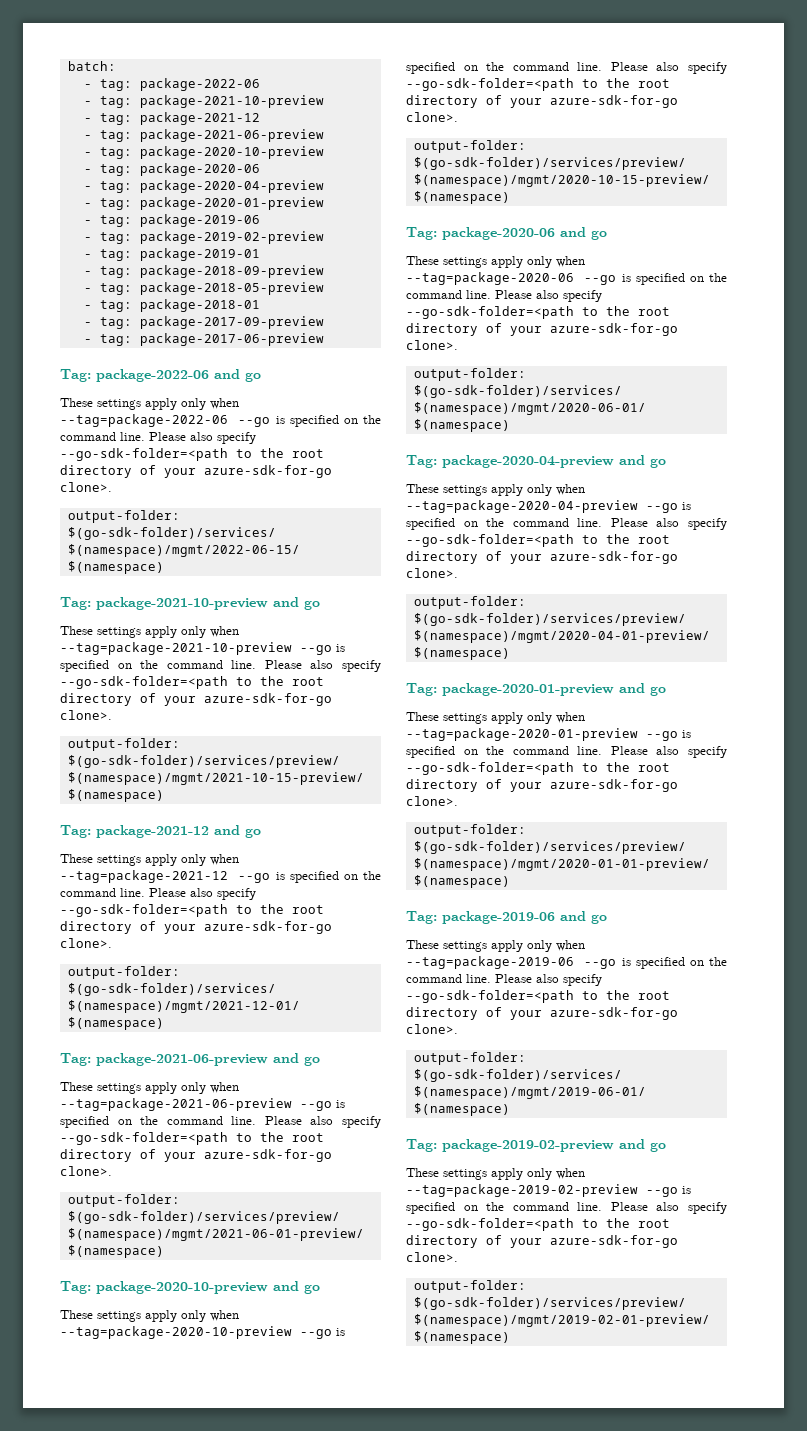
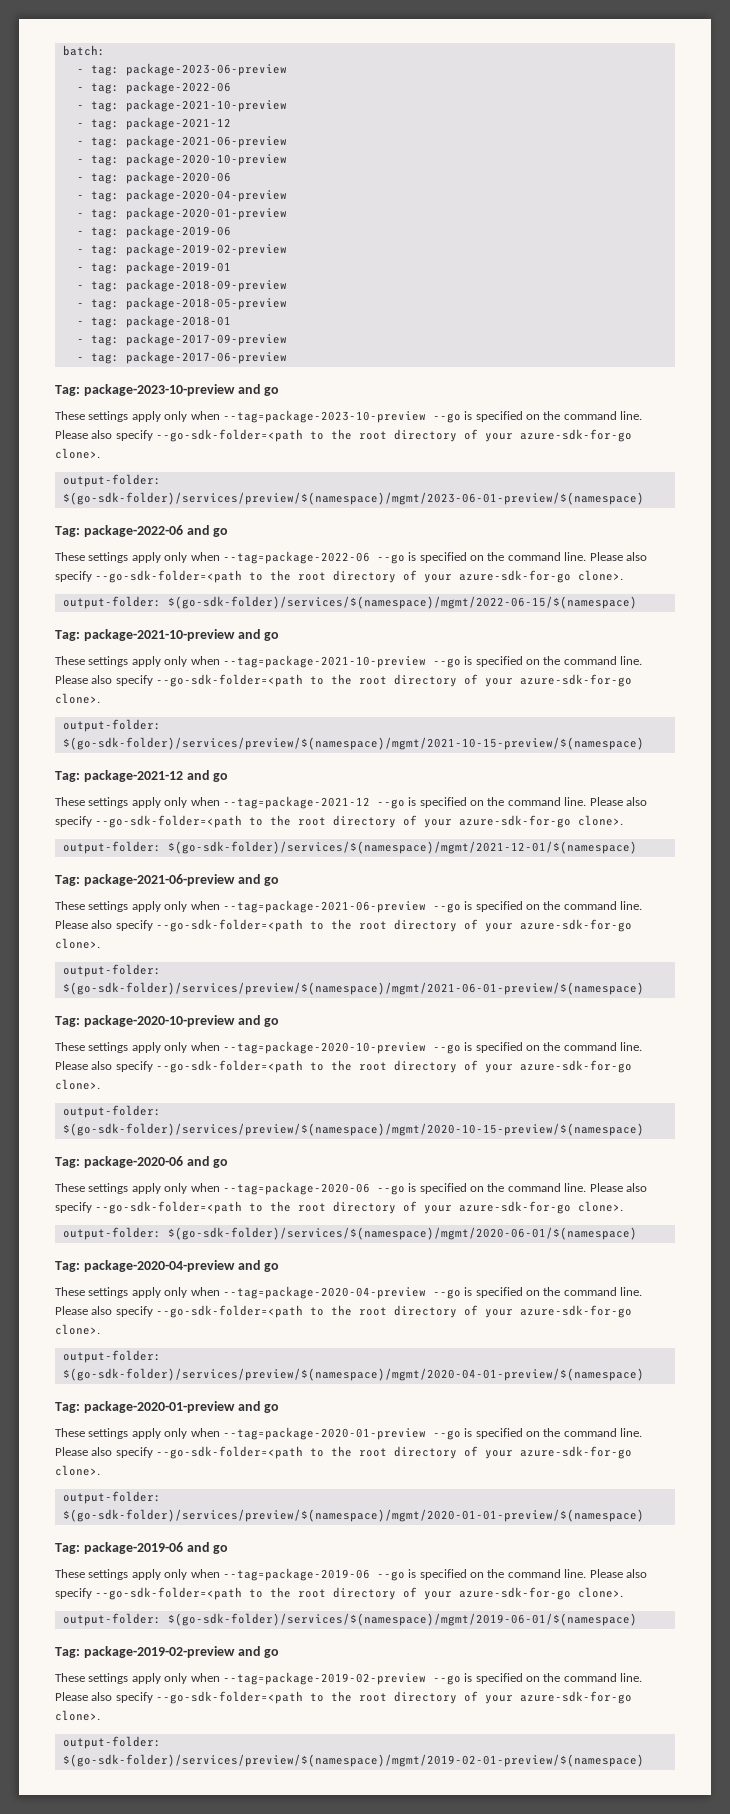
+ - tag: package-2023-06-preview
+ Tag: package-2023-10-preview and go
+ These settings apply only when --tag=package-2023-10-preview --go is specified on the command line. Please also specify --go-sdk-folder=<path to the root directory of your azure-sdk-for-go clone>.
+ output-folder: $(go-sdk-folder)/services/preview/$(namespace)/mgmt/2023-06-01-preview/$(namespace)

